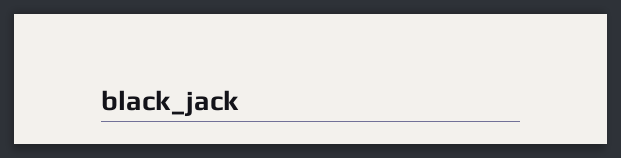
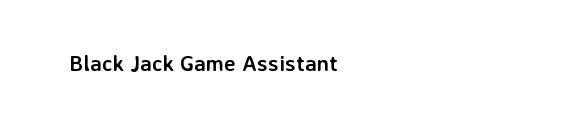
- black_jack
+ Black Jack Game Assistant

